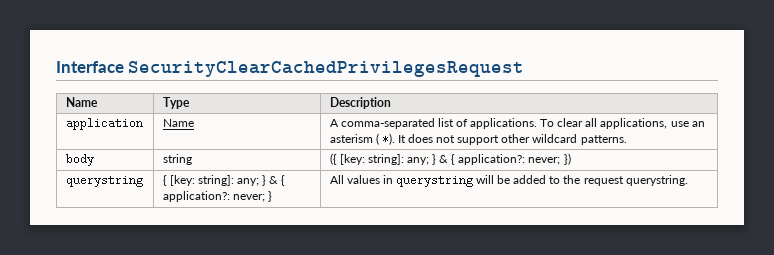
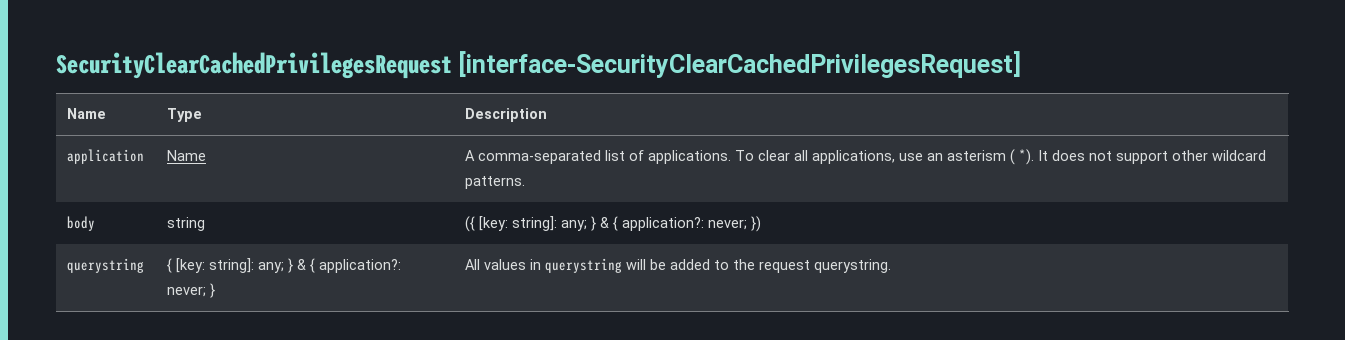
- Interface SecurityClearCachedPrivilegesRequest
+ SecurityClearCachedPrivilegesRequest [interface-SecurityClearCachedPrivilegesRequest]

